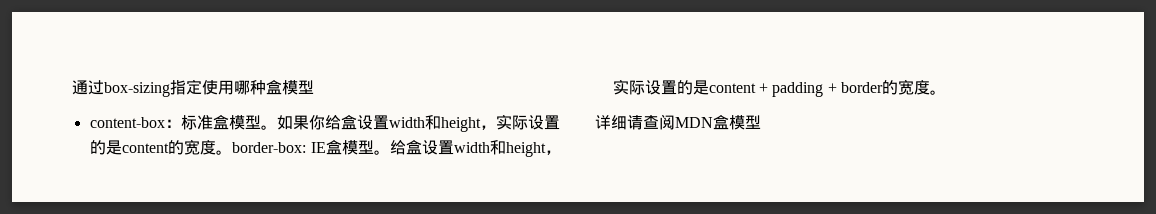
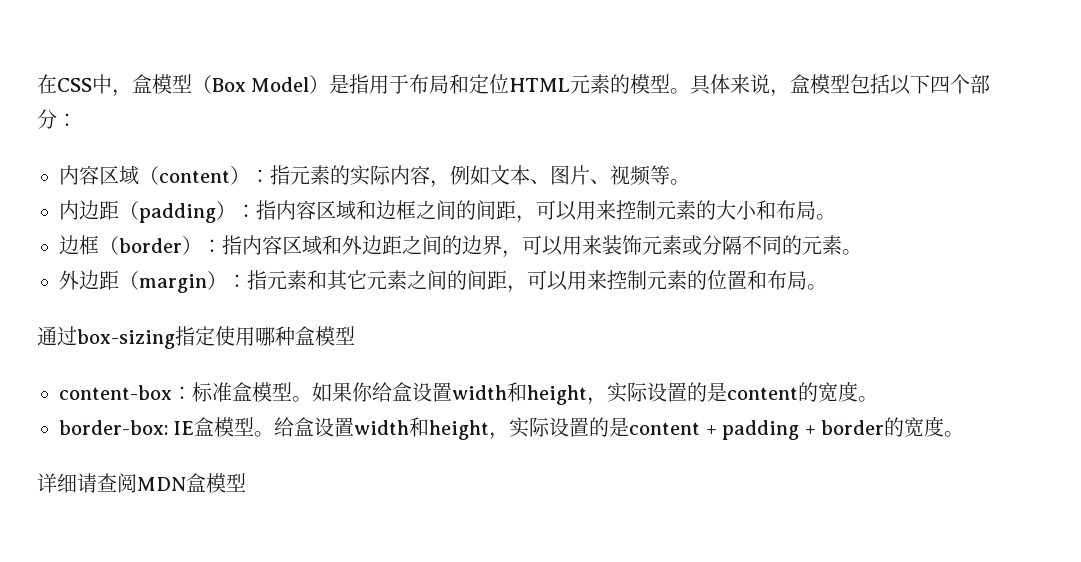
+ 在CSS中，盒模型（Box Model）是指用于布局和定位HTML元素的模型。具体来说，盒模型包括以下四个部分：
+ 内容区域（content）：指元素的实际内容，例如文本、图片、视频等。
+ 内边距（padding）：指内容区域和边框之间的间距，可以用来控制元素的大小和布局。
+ 边框（border）：指内容区域和外边距之间的边界，可以用来装饰元素或分隔不同的元素。
+ 外边距（margin）：指元素和其它元素之间的间距，可以用来控制元素的位置和布局。
- 如果你给盒设置width和height，实际设置的是content的宽度。border-box: IE盒模型。
+ 如果你给盒设置width和height，实际设置的是content的宽度。
+ border-box: IE盒模型。

